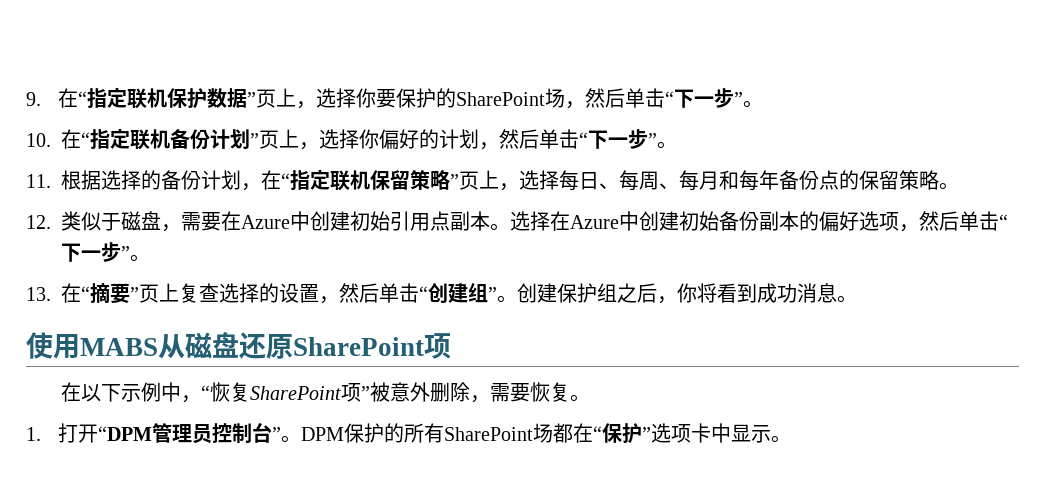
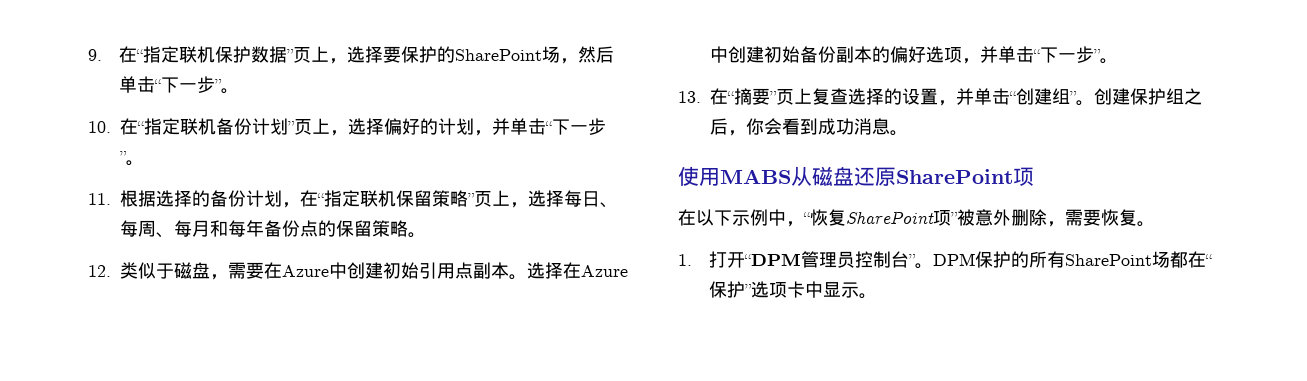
- 9.在“指定联机保护数据”页上，选择你要保护的SharePoint场，然后单击“下一步”。
+ 9.在“指定联机保护数据”页上，选择要保护的SharePoint场，然后单击“下一步”。
- 10.在“指定联机备份计划”页上，选择你偏好的计划，然后单击“下一步”。
+ 10.在“指定联机备份计划”页上，选择偏好的计划，并单击“下一步”。
- 选择在Azure中创建初始备份副本的偏好选项，然后单击“下一步”。
+ 选择在Azure中创建初始备份副本的偏好选项，并单击“下一步”。
- 13.在“摘要”页上复查选择的设置，然后单击“创建组”。
+ 13.在“摘要”页上复查选择的设置，并单击“创建组”。
- 创建保护组之后，你将看到成功消息。
+ 创建保护组之后，你会看到成功消息。

